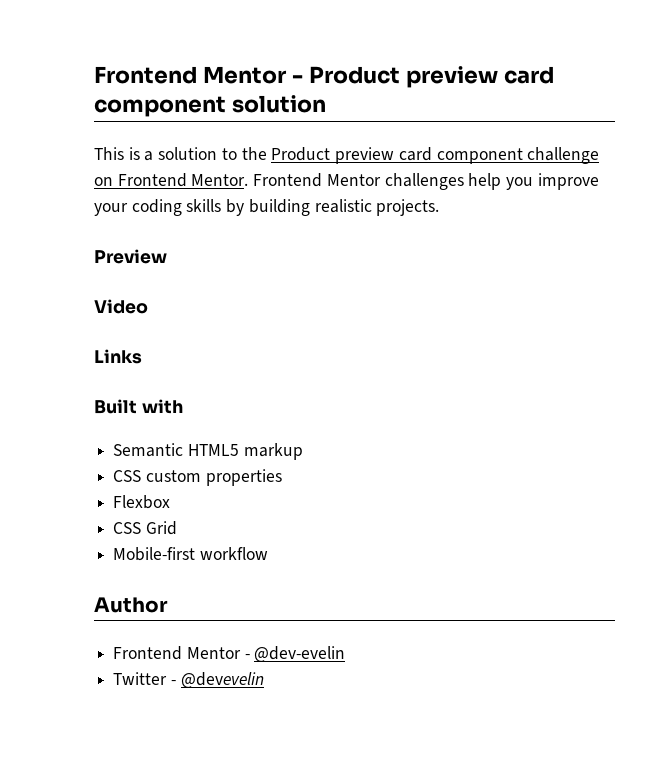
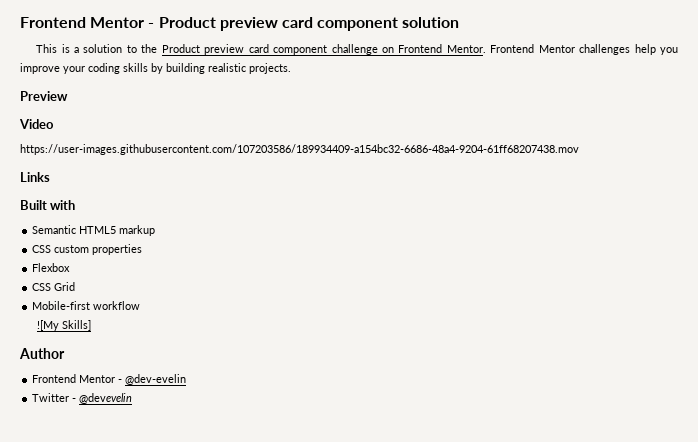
+ https://user-images.githubusercontent.com/107203586/189934409-a154bc32-6686-48a4-9204-61ff68207438.mov
+ ![My Skills]

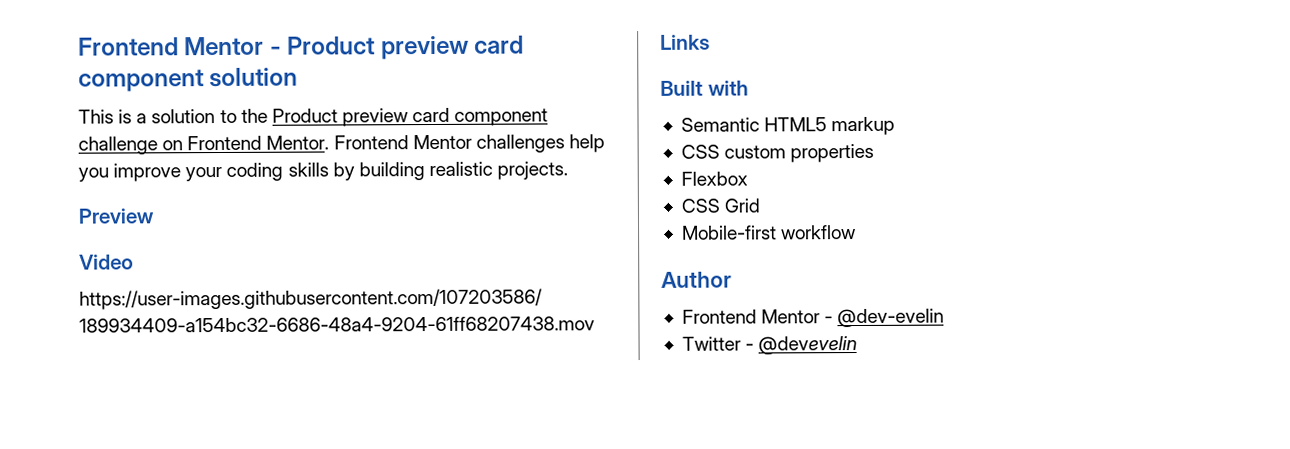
- ![My Skills]

